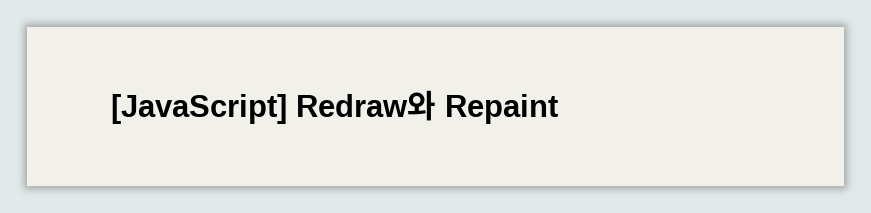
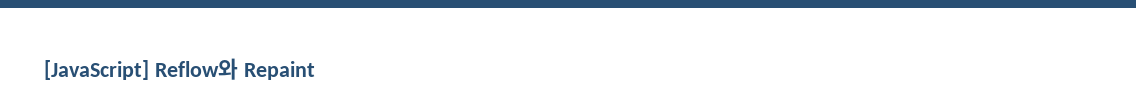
- [JavaScript] Redraw와 Repaint
+ [JavaScript] Reflow와 Repaint

